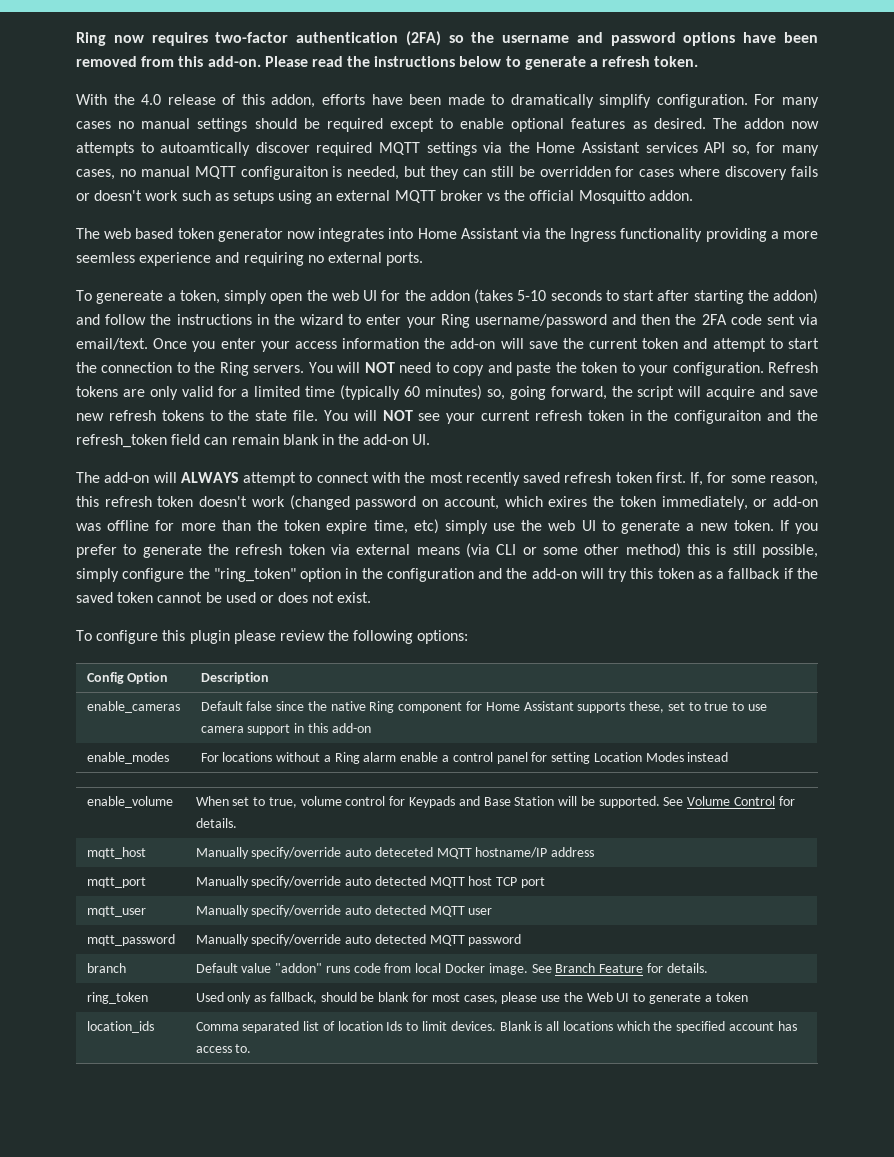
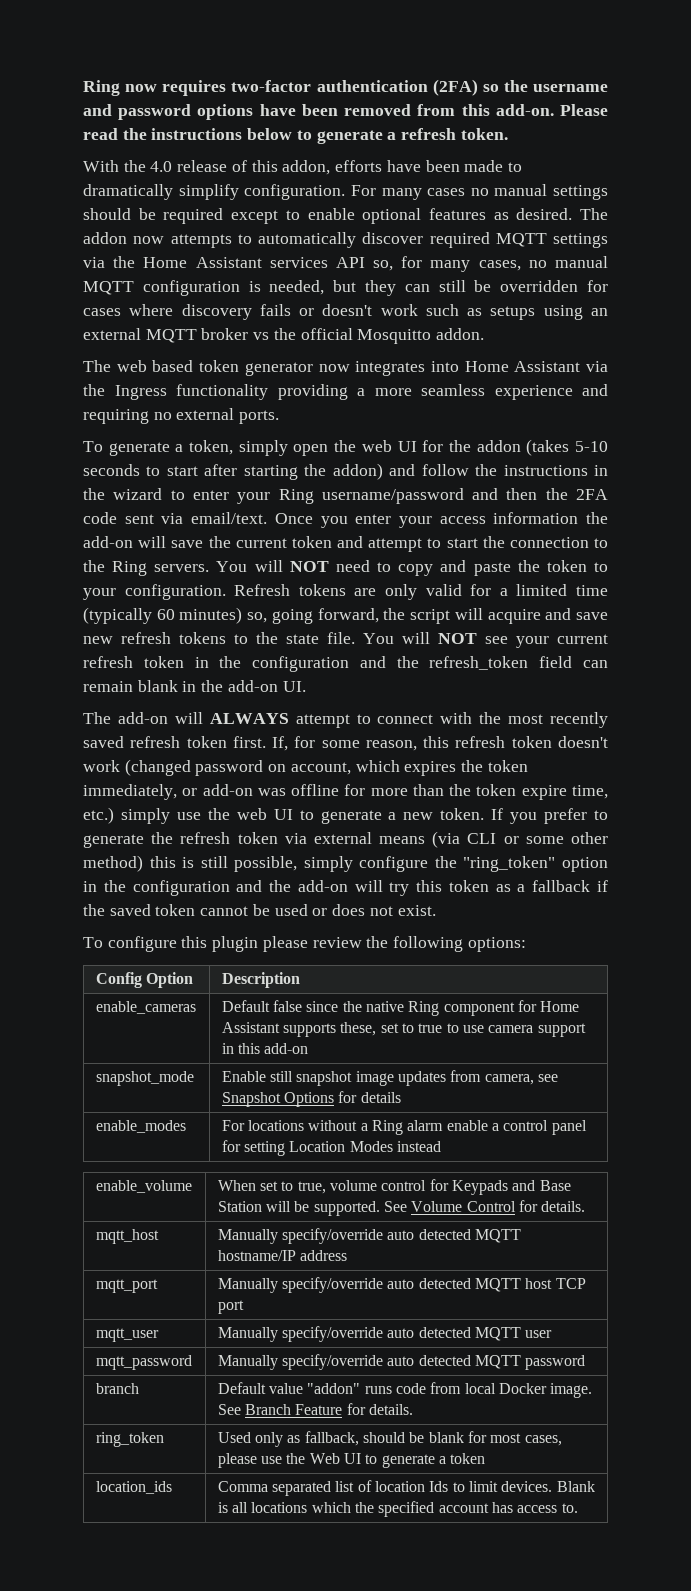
- The addon now attempts to autoamtically discover required MQTT settings via the Home Assistant services API so, for many cases, no manual MQTT configuraiton is needed, but they can still be overridden for cases where discovery fails or doesn't work such as setups using an external MQTT broker vs the official Mosquitto addon.
+ The addon now attempts to automatically discover required MQTT settings via the Home Assistant services API so, for many cases, no manual MQTT configuration is needed, but they can still be overridden for cases where discovery fails or doesn't work such as setups using an external MQTT broker vs the official Mosquitto addon.
- The web based token generator now integrates into Home Assistant via the Ingress functionality providing a more seemless experience and requiring no external ports.
+ The web based token generator now integrates into Home Assistant via the Ingress functionality providing a more seamless experience and requiring no external ports.
- To genereate a token, simply open the web UI for the addon (takes 5-10 seconds to start after starting the addon) and follow the instructions in the wizard to enter your Ring username/password and then the 2FA code sent via email/text.
+ To generate a token, simply open the web UI for the addon (takes 5-10 seconds to start after starting the addon) and follow the instructions in the wizard to enter your Ring username/password and then the 2FA code sent via email/text.
- You will NOT see your current refresh token in the configuraiton and the refresh_token field can remain blank in the add-on UI.
+ You will NOT see your current refresh token in the configuration and the refresh_token field can remain blank in the add-on UI.
- If, for some reason, this refresh token doesn't work (changed password on account, which exires the token immediately, or add-on was offline for more than the token expire time, etc) simply use the web UI to generate a new token.
+ If, for some reason, this refresh token doesn't work (changed password on account, which expires the token immediately, or add-on was offline for more than the token expire time, etc.) simply use the web UI to generate a new token.
+ snapshot_mode | Enable still snapshot image updates from camera, see Snapshot Options for details
- mqtt_host | Manually specify/override auto deteceted MQTT hostname/IP address
+ mqtt_host | Manually specify/override auto detected MQTT hostname/IP address

